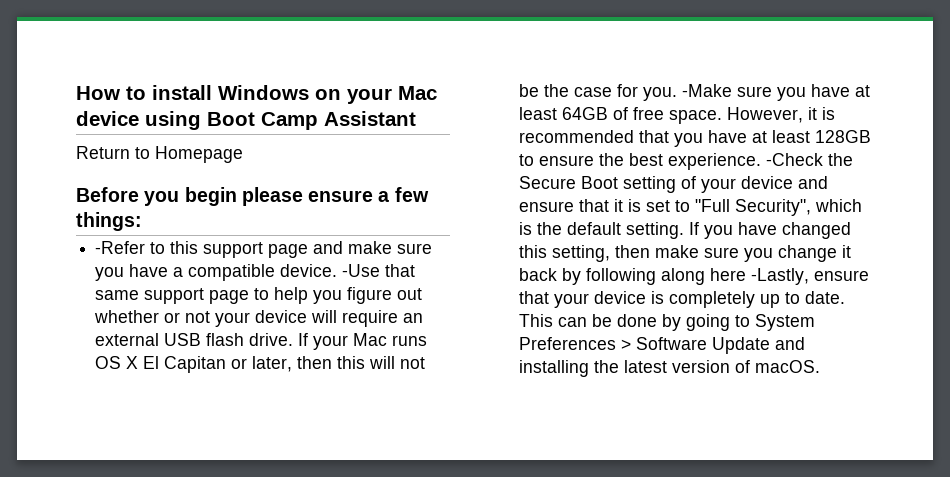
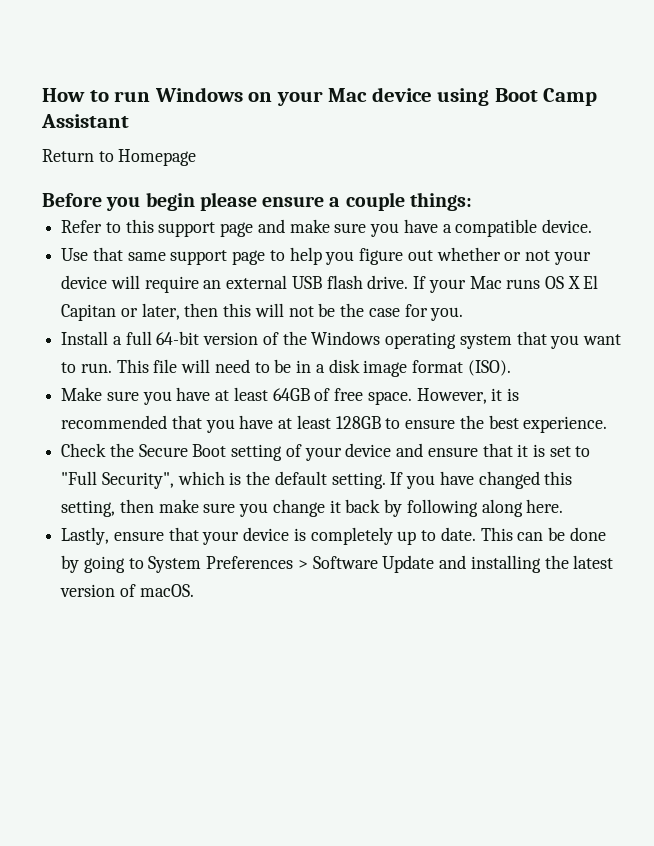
- How to install Windows on your Mac device using Boot Camp Assistant
+ How to run Windows on your Mac device using Boot Camp Assistant
- Before you begin please ensure a few things:
+ Before you begin please ensure a couple things:
- -Refer to this support page and make sure you have a compatible device. -Use that same support page to help you figure out whether or not your device will require an external USB flash drive.
+ Refer to this support page and make sure you have a compatible device.
+ Use that same support page to help you figure out whether or not your device will require an external USB flash drive.
- If your Mac runs OS X El Capitan or later, then this will not be the case for you. -Make sure you have at least 64GB of free space.
+ If your Mac runs OS X El Capitan or later, then this will not be the case for you.
+ Install a full 64-bit version of the Windows operating system that you want to run. This file will need to be in a disk image format (ISO).
+ Make sure you have at least 64GB of free space.
- However, it is recommended that you have at least 128GB to ensure the best experience. -Check the Secure Boot setting of your device and ensure that it is set to "Full Security", which is the default setting.
+ However, it is recommended that you have at least 128GB to ensure the best experience.
+ Check the Secure Boot setting of your device and ensure that it is set to "Full Security", which is the default setting.
- If you have changed this setting, then make sure you change it back by following along here -Lastly, ensure that your device is completely up to date.
+ If you have changed this setting, then make sure you change it back by following along here.
+ Lastly, ensure that your device is completely up to date.

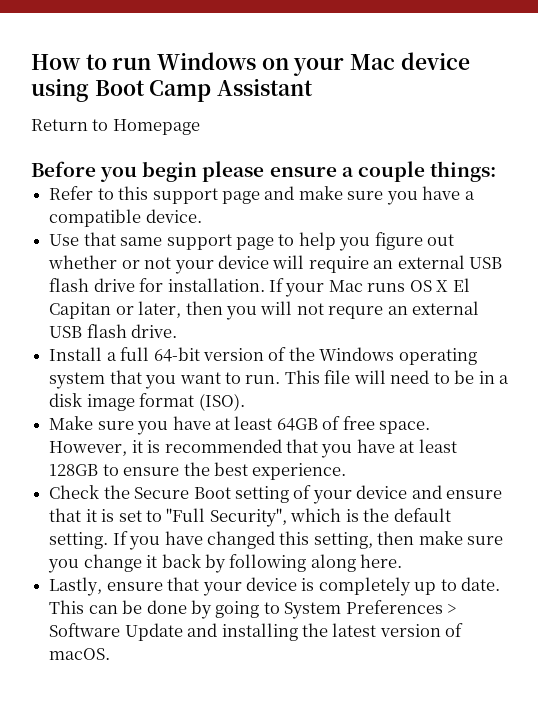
- Use that same support page to help you figure out whether or not your device will require an external USB flash drive.
+ Use that same support page to help you figure out whether or not your device will require an external USB flash drive for installation.
- If your Mac runs OS X El Capitan or later, then this will not be the case for you.
+ If your Mac runs OS X El Capitan or later, then you will not requre an external USB flash drive.

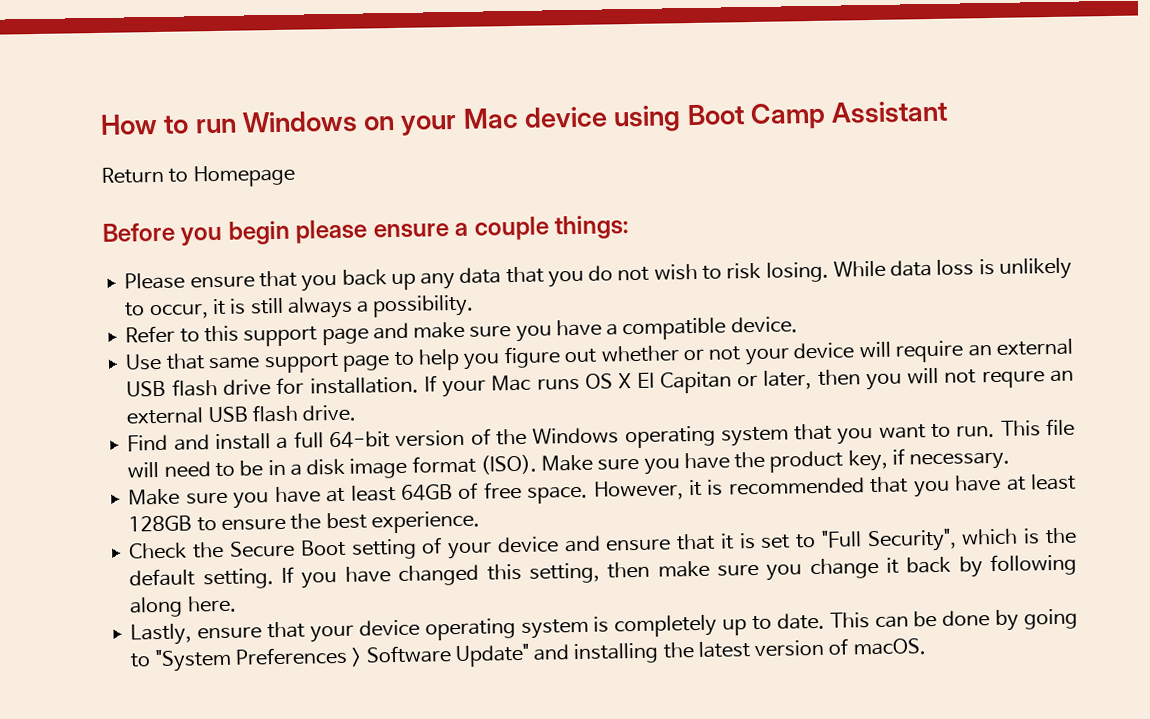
+ Please ensure that you back up any data that you do not wish to risk losing. While data loss is unlikely to occur, it is still always a possibility.
- Install a full 64-bit version of the Windows operating system that you want to run.
+ Find and install a full 64-bit version of the Windows operating system that you want to run.
+ Make sure you have the product key, if necessary.
- Lastly, ensure that your device is completely up to date.
+ Lastly, ensure that your device operating system is completely up to date.
- This can be done by going to System Preferences > Software Update and installing the latest version of macOS.
+ This can be done by going to "System Preferences > Software Update" and installing the latest version of macOS.

